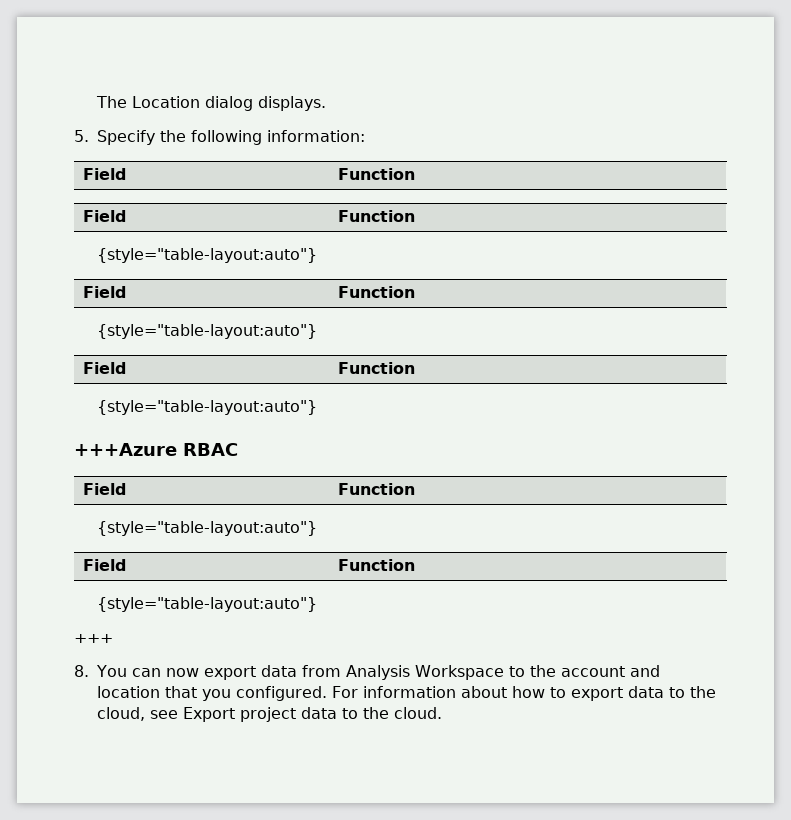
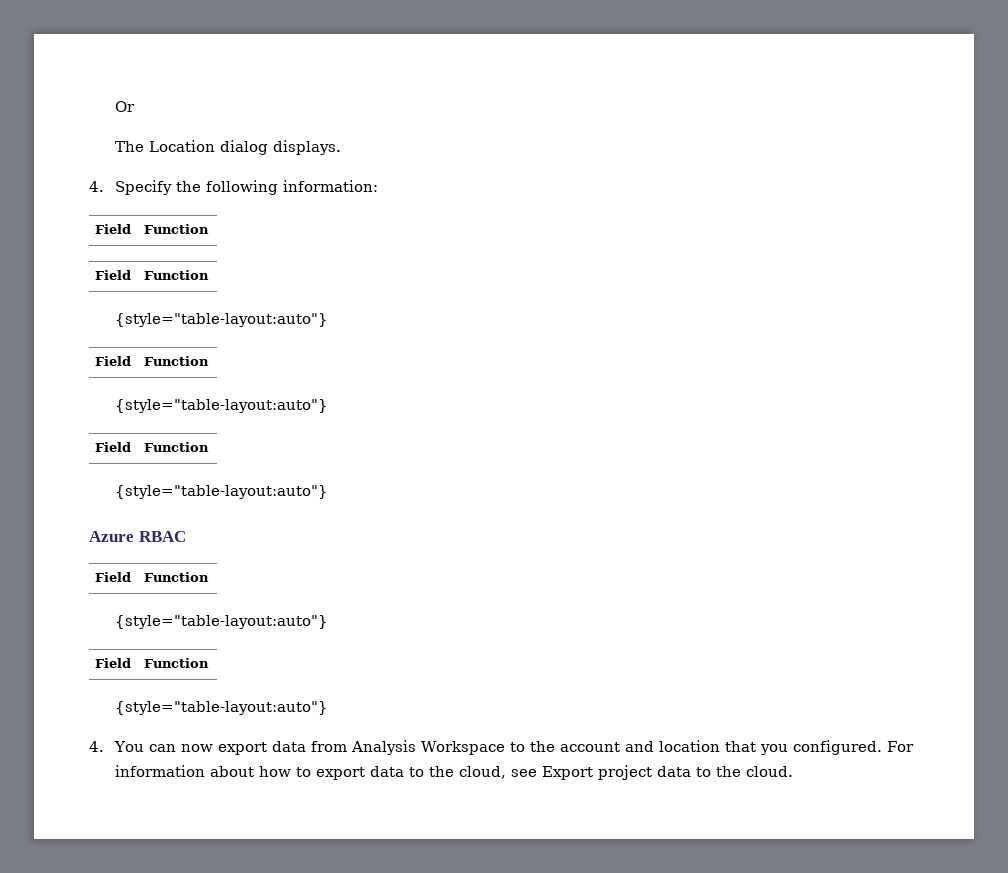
+ Or
- 5. Specify the following information:
+ 4. Specify the following information:
- +++Azure RBAC
+ Azure RBAC
- +++
- 8. You can now export data from Analysis Workspace to the account and location that you configured.
+ 4. You can now export data from Analysis Workspace to the account and location that you configured.

